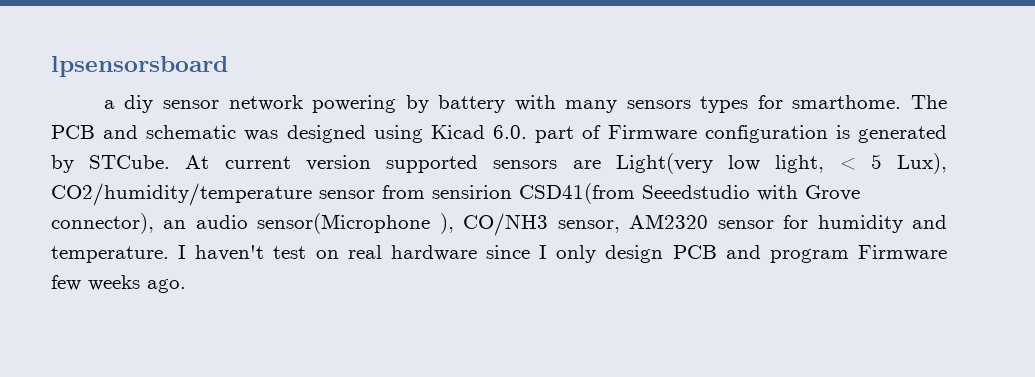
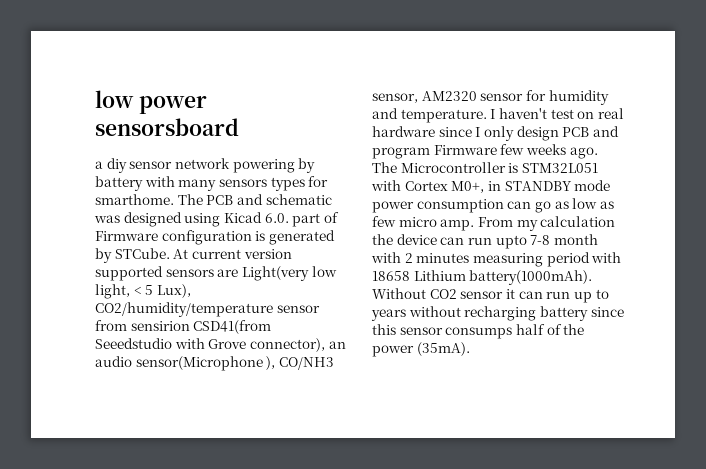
- lpsensorsboard
+ low power sensorsboard
+ The Microcontroller is STM32L051 with Cortex M0+, in STANDBY mode power consumption can go as low as few micro amp. From my calculation the device can run upto 7-8 month with 2 minutes measuring period with 18658 Lithium battery(1000mAh). Without CO2 sensor it can run up to years without recharging battery since this sensor consumps half of the power (35mA).

